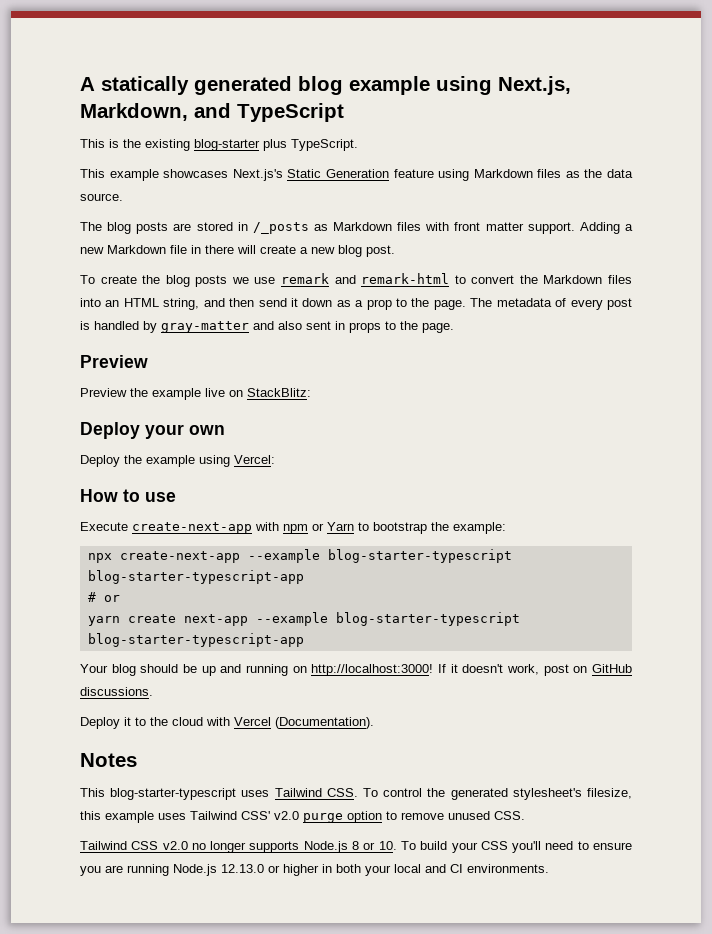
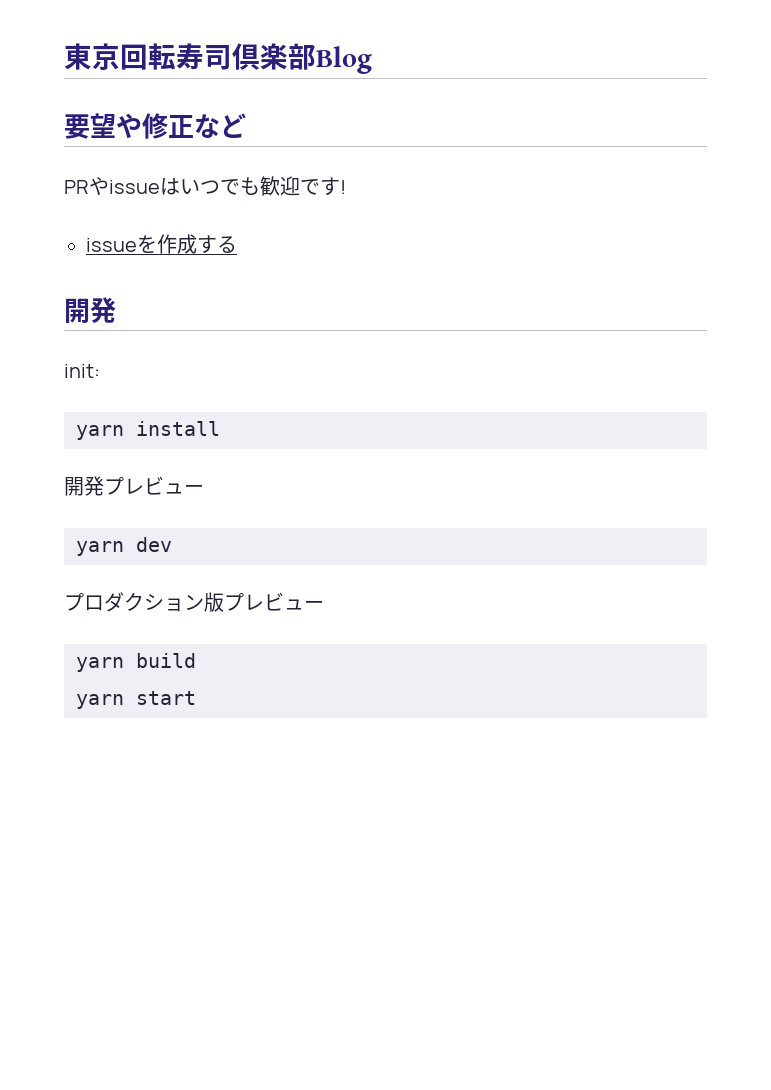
- A statically generated blog example using Next.js, Markdown, and TypeScript
- This is the existing blog-starter plus TypeScript.
- This example showcases Next.js's Static Generation feature using Markdown files as the data source.
- The blog posts are stored in /_posts as Markdown files with front matter support. Adding a new Markdown file in there will create a new blog post.
- To create the blog posts we use remark and remark-html to convert the Markdown files into an HTML string, and then send it down as a prop to the page. The metadata of every post is handled by gray-matter and also sent in props to the page.
- Preview
- Preview the example live on StackBlitz:
- Deploy your own
- Deploy the example using Vercel:
- How to use
- Execute create-next-app with npm or Yarn to bootstrap the example:
- npx create-next-app --example blog-starter-typescript blog-starter-typescript-app
- # or
- yarn create next-app --example blog-starter-typescript blog-starter-typescript-app
- Your blog should be up and running on http://localhost:3000! If it doesn't work, post on GitHub discussions.
- Deploy it to the cloud with Vercel (Documentation).
- Notes
- This blog-starter-typescript uses Tailwind CSS. To control the generated stylesheet's filesize, this example uses Tailwind CSS' v2.0 purge option to remove unused CSS.
- Tailwind CSS v2.0 no longer supports Node.js 8 or 10. To build your CSS you'll need to ensure you are running Node.js 12.13.0 or higher in both your local and CI environments.
+ 東京回転寿司倶楽部Blog
+ 要望や修正など
+ PRやissueはいつでも歓迎です!
+ issueを作成する
+ 開発
+ init:
+ yarn install
+ 開発プレビュー
+ yarn dev
+ プロダクション版プレビュー
+ yarn build
+ yarn start

